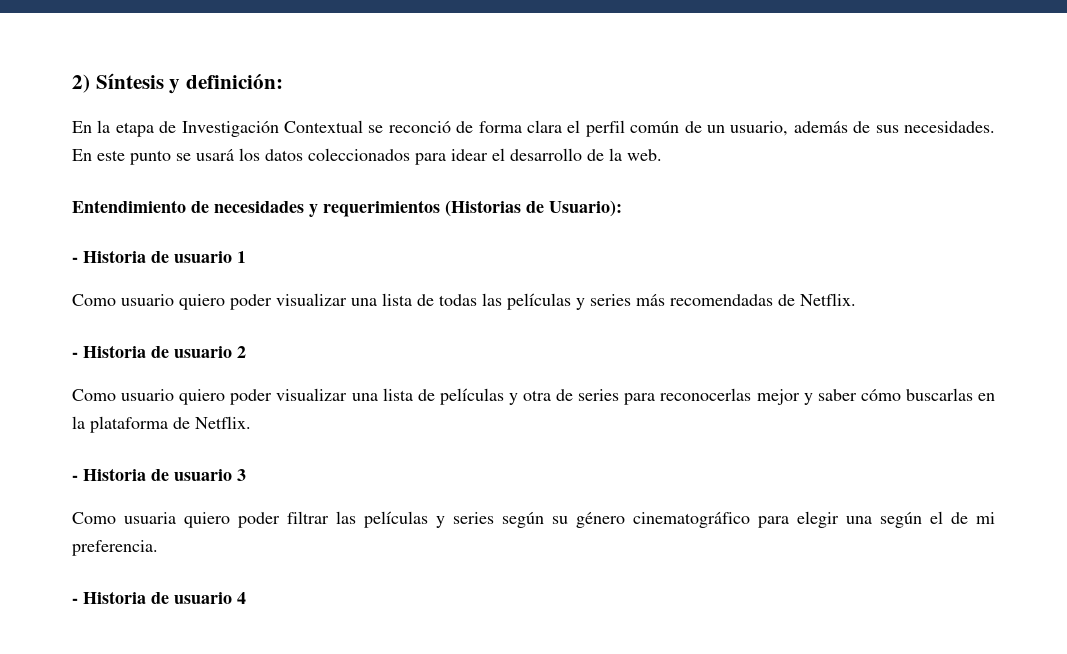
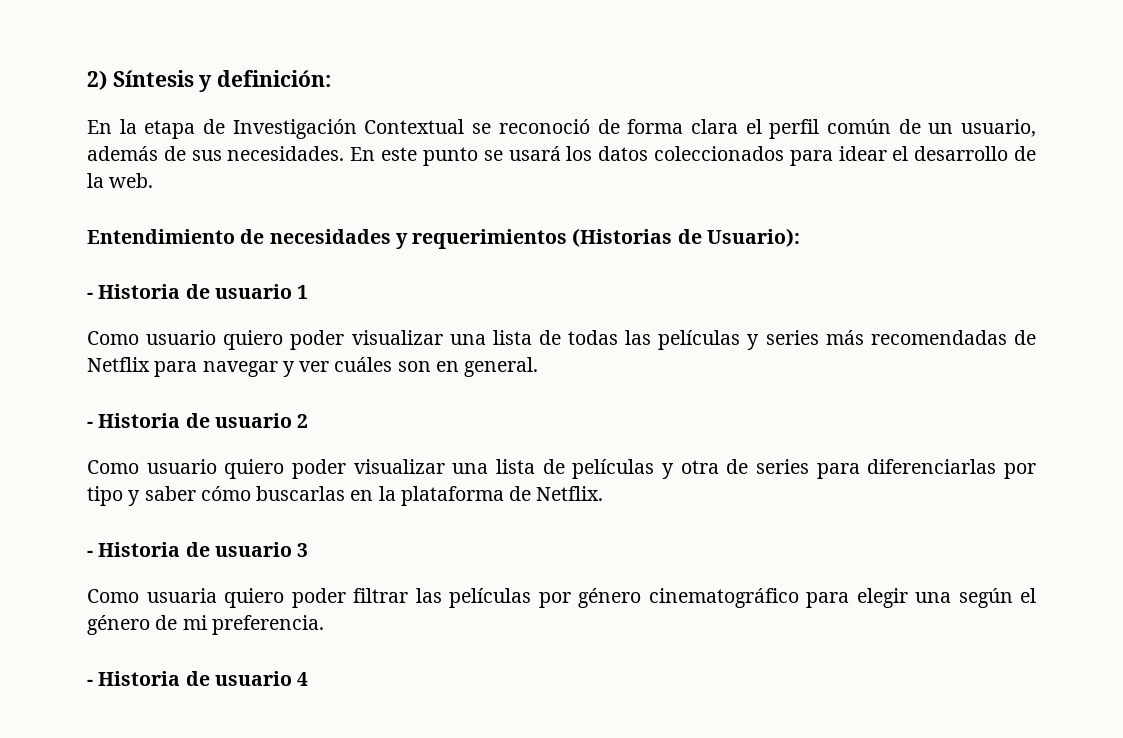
- En la etapa de Investigación Contextual se reconció de forma clara el perfil común de un usuario, además de sus necesidades.
+ En la etapa de Investigación Contextual se reconoció de forma clara el perfil común de un usuario, además de sus necesidades.
- Como usuario quiero poder visualizar una lista de todas las películas y series más recomendadas de Netflix.
+ Como usuario quiero poder visualizar una lista de todas las películas y series más recomendadas de Netflix para navegar y ver cuáles son en general.
- Como usuario quiero poder visualizar una lista de películas y otra de series para reconocerlas mejor y saber cómo buscarlas en la plataforma de Netflix.
+ Como usuario quiero poder visualizar una lista de películas y otra de series para diferenciarlas por tipo y saber cómo buscarlas en la plataforma de Netflix.
- Como usuaria quiero poder filtrar las películas y series según su género cinematográfico para elegir una según el de mi preferencia.
+ Como usuaria quiero poder filtrar las películas por género cinematográfico para elegir una según el género de mi preferencia.

